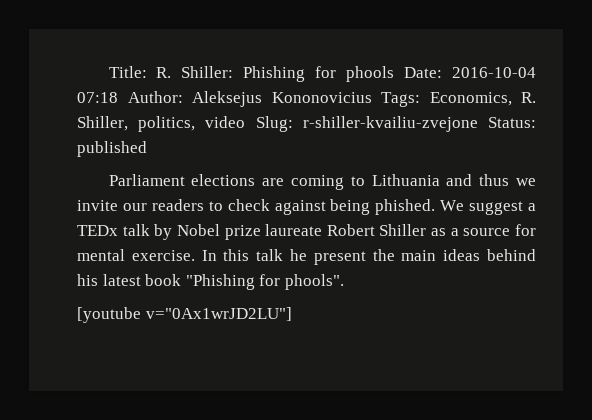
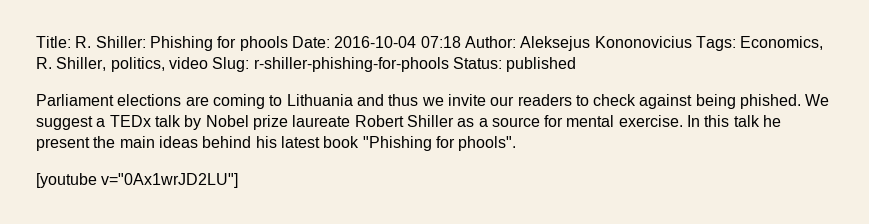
- Title: R. Shiller: Phishing for phools Date: 2016-10-04 07:18 Author: Aleksejus Kononovicius Tags: Economics, R. Shiller, politics, video Slug: r-shiller-kvailiu-zvejone Status: published
+ Title: R. Shiller: Phishing for phools Date: 2016-10-04 07:18 Author: Aleksejus Kononovicius Tags: Economics, R. Shiller, politics, video Slug: r-shiller-phishing-for-phools Status: published

